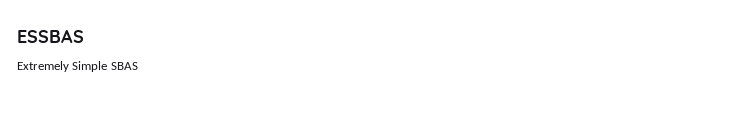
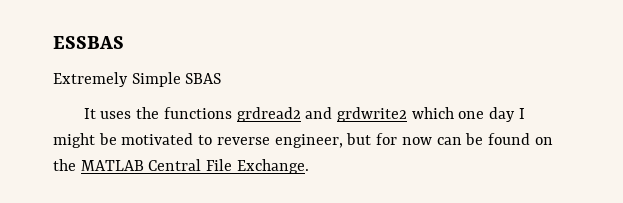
+ It uses the functions grdread2 and grdwrite2 which one day I might be motivated to reverse engineer, but for now can be found on the MATLAB Central File Exchange.

